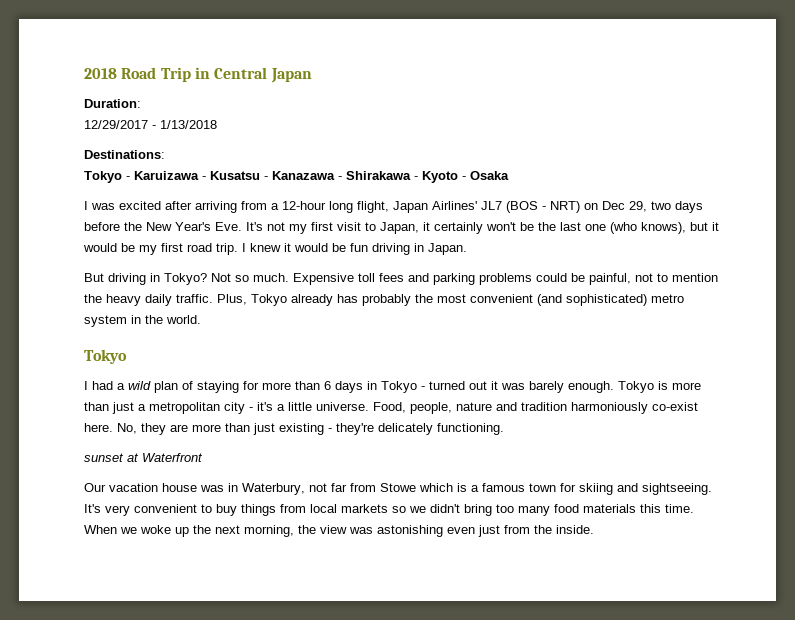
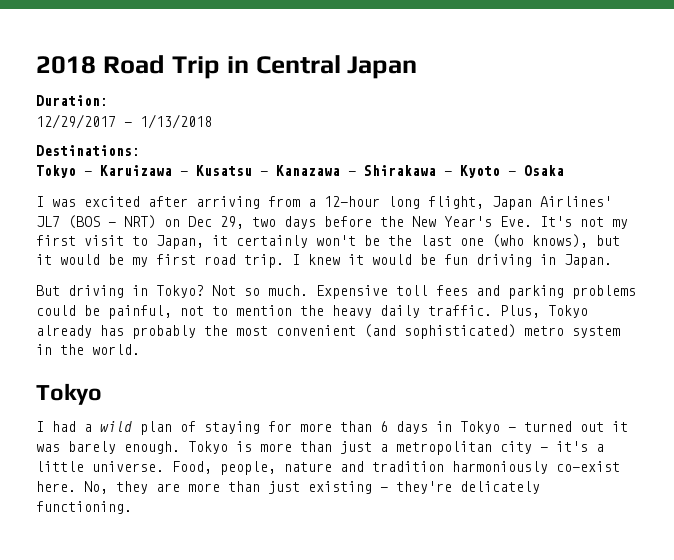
- sunset at Waterfront
- Our vacation house was in Waterbury, not far from Stowe which is a famous town for skiing and sightseeing. It's very convenient to buy things from local markets so we didn't bring too many food materials this time. When we woke up the next morning, the view was astonishing even just from the inside.

